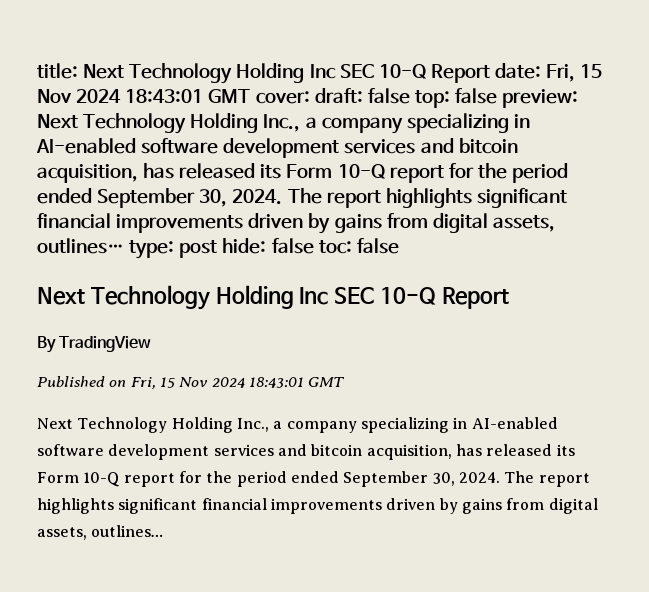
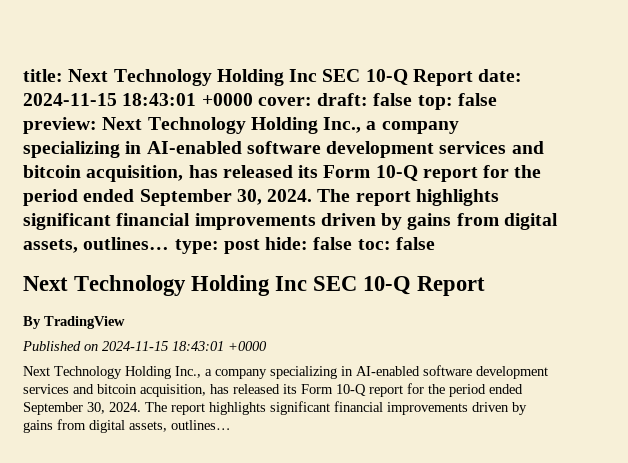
- title: Next Technology Holding Inc SEC 10-Q Report date: Fri, 15 Nov 2024 18:43:01 GMT cover: draft: false top: false preview: Next Technology Holding Inc., a company specializing in AI-enabled software development services and bitcoin acquisition, has released its Form 10-Q report for the period ended September 30, 2024.
+ title: Next Technology Holding Inc SEC 10-Q Report date: 2024-11-15 18:43:01 +0000 cover: draft: false top: false preview: Next Technology Holding Inc., a company specializing in AI-enabled software development services and bitcoin acquisition, has released its Form 10-Q report for the period ended September 30, 2024.
- Published on Fri, 15 Nov 2024 18:43:01 GMT
+ Published on 2024-11-15 18:43:01 +0000

